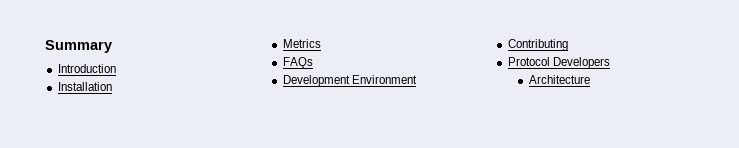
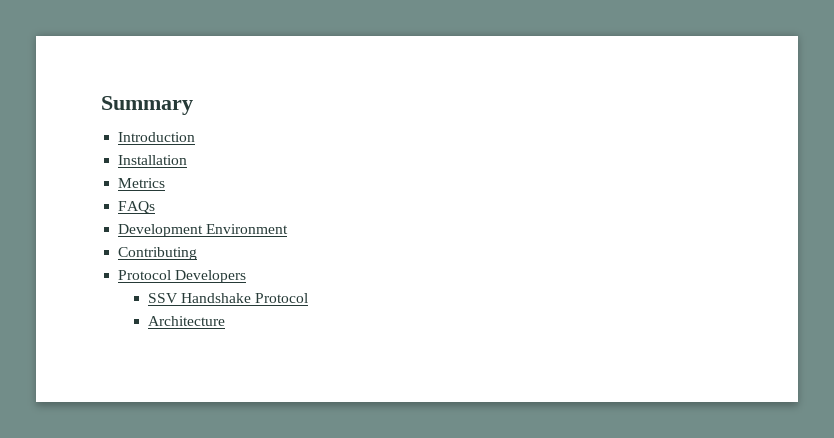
+ SSV Handshake Protocol

